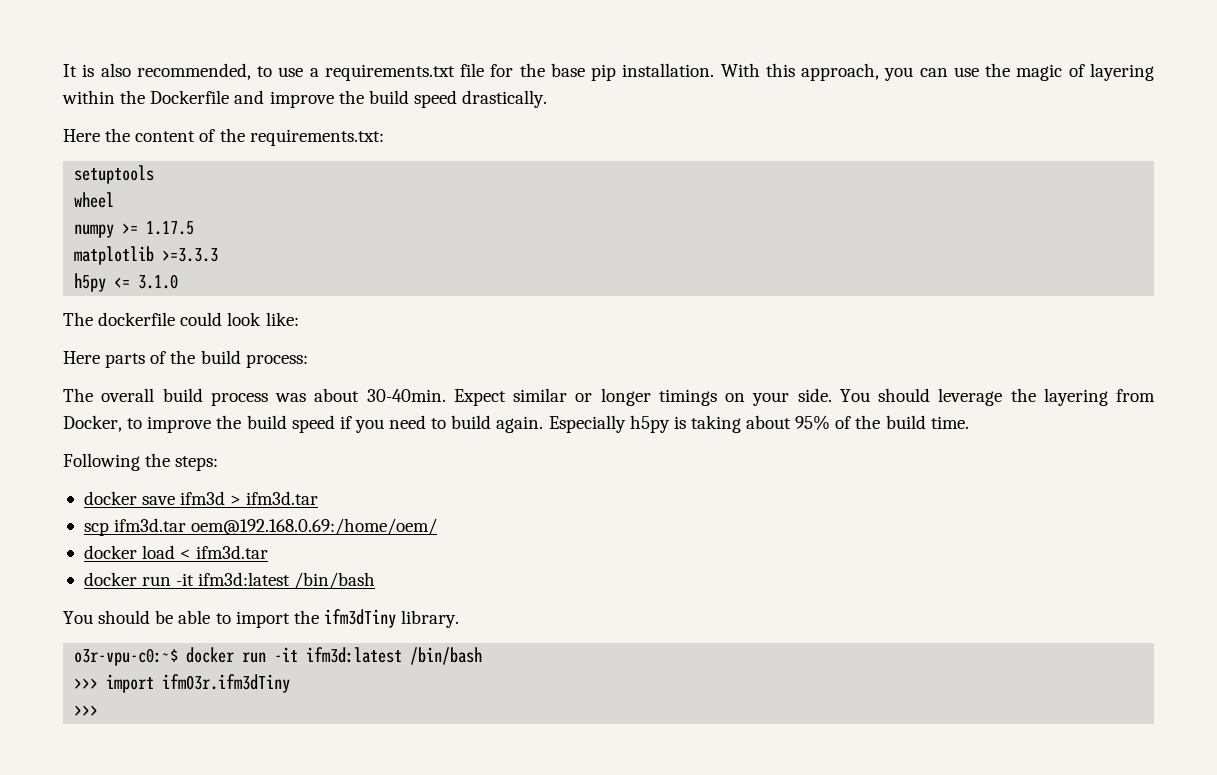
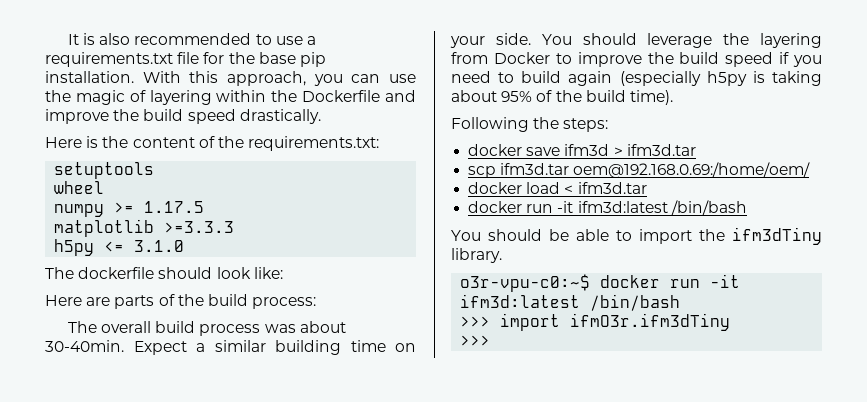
- It is also recommended, to use a requirements.txt file for the base pip installation.
+ It is also recommended to use a requirements.txt file for the base pip installation.
- Here the content of the requirements.txt:
+ Here is the content of the requirements.txt:
- The dockerfile could look like:
+ The dockerfile should look like:
- Here parts of the build process:
+ Here are parts of the build process:
- Expect similar or longer timings on your side.
+ Expect a similar building time on your side.
- You should leverage the layering from Docker, to improve the build speed if you need to build again. Especially h5py is taking about 95% of the build time.
+ You should leverage the layering from Docker to improve the build speed if you need to build again (especially h5py is taking about 95% of the build time).

